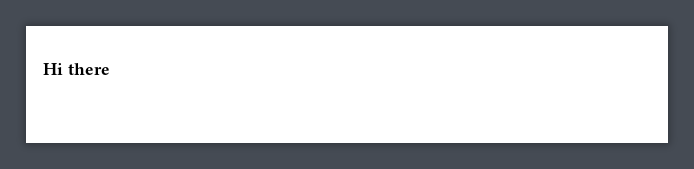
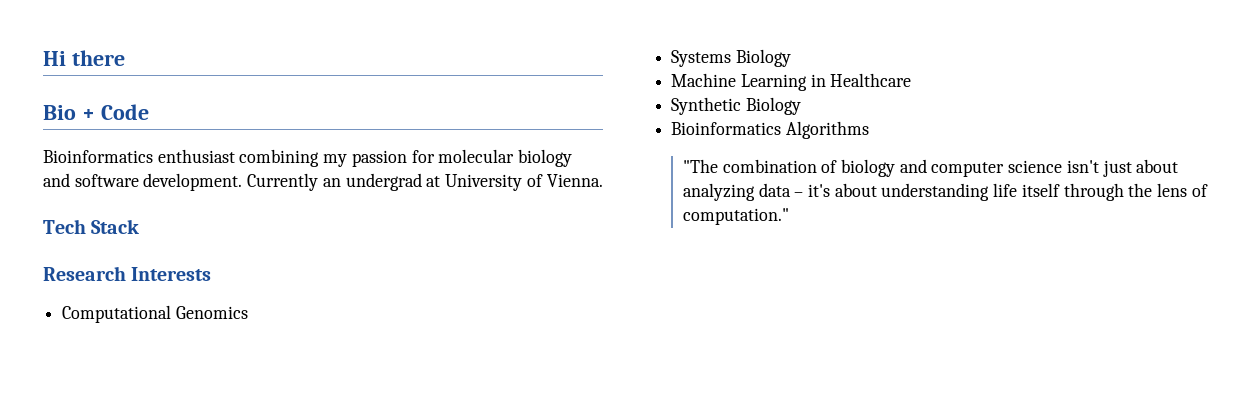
+ Bio + Code
+ Bioinformatics enthusiast combining my passion for molecular biology and software development. Currently an undergrad at University of Vienna.
+ Tech Stack
+ Research Interests
+ Computational Genomics
+ Systems Biology
+ Machine Learning in Healthcare
+ Synthetic Biology
+ Bioinformatics Algorithms
+ "The combination of biology and computer science isn't just about analyzing data – it's about understanding life itself through the lens of computation."

